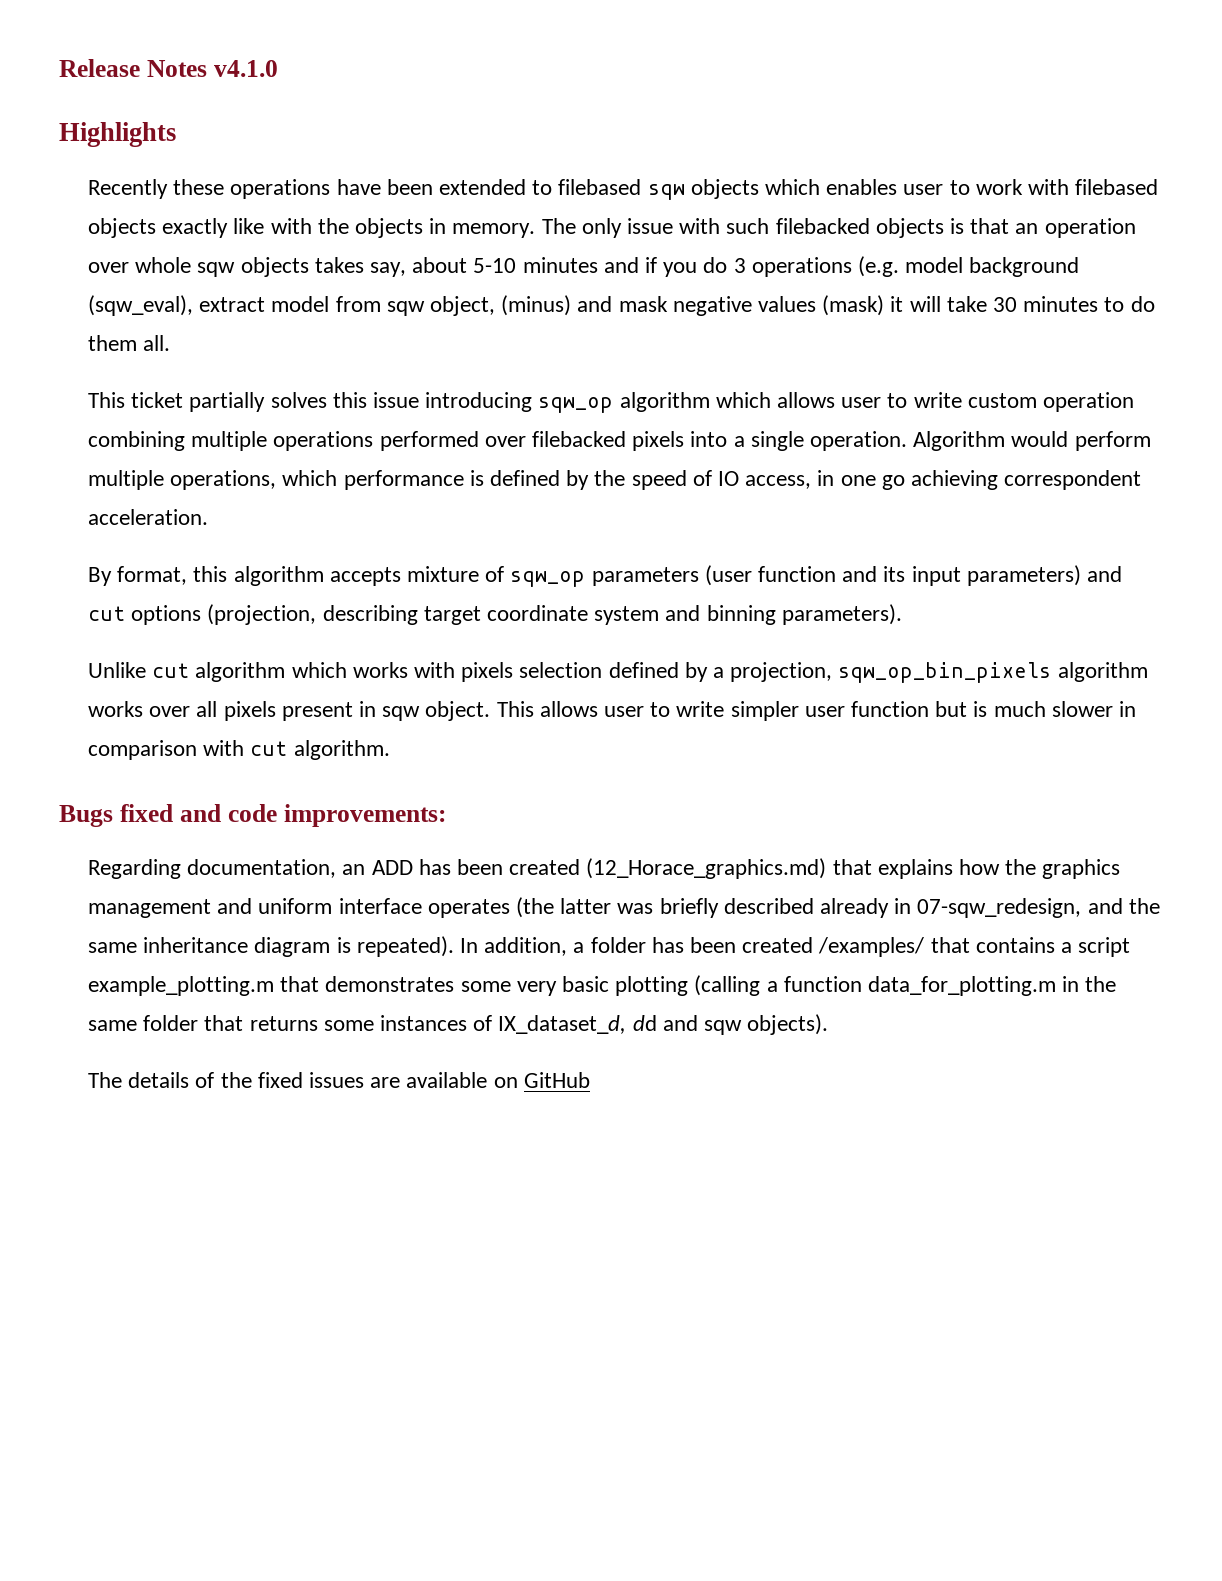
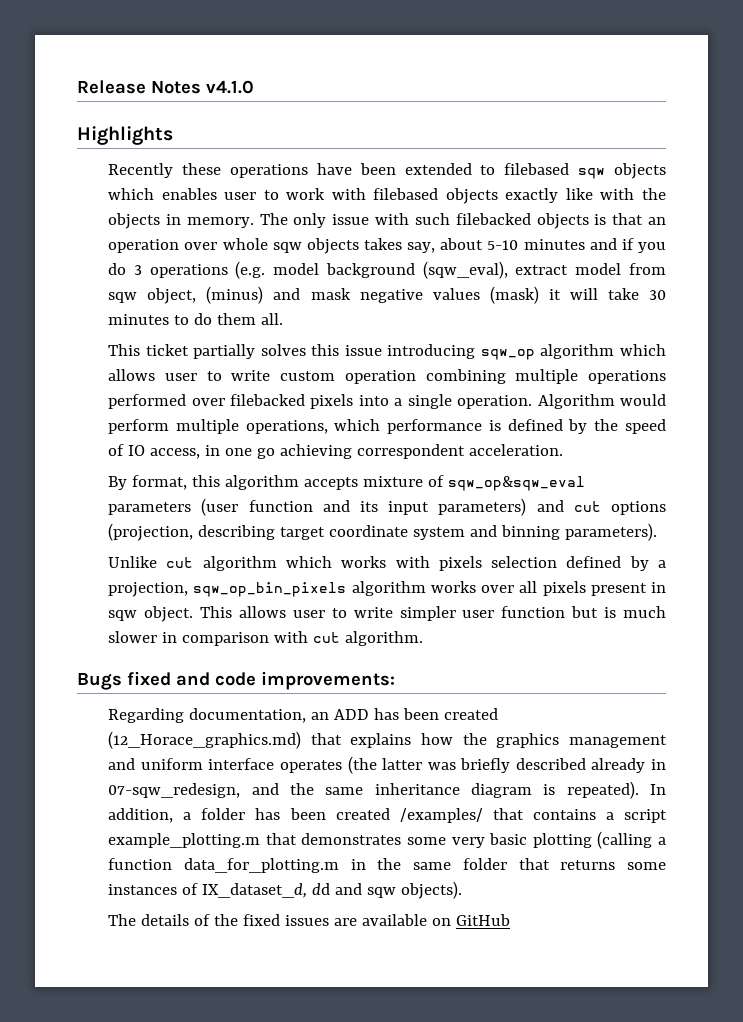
- By format, this algorithm accepts mixture of sqw_op parameters (user function and its input parameters) and cut options (projection, describing target coordinate system and binning parameters).
+ By format, this algorithm accepts mixture of sqw_op&sqw_eval parameters (user function and its input parameters) and cut options (projection, describing target coordinate system and binning parameters).

